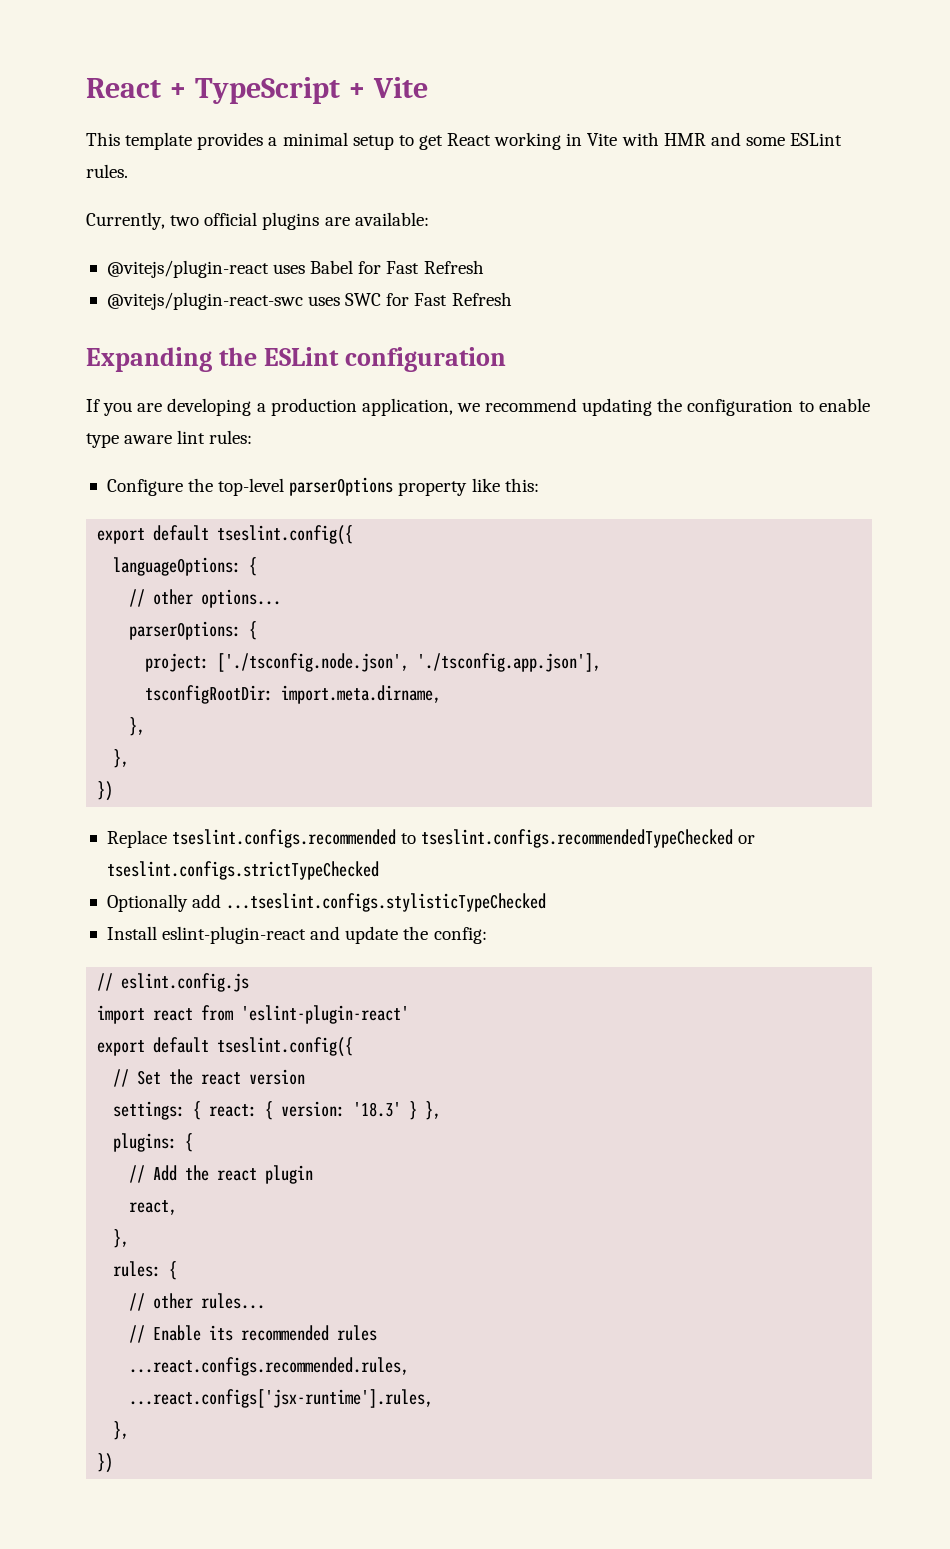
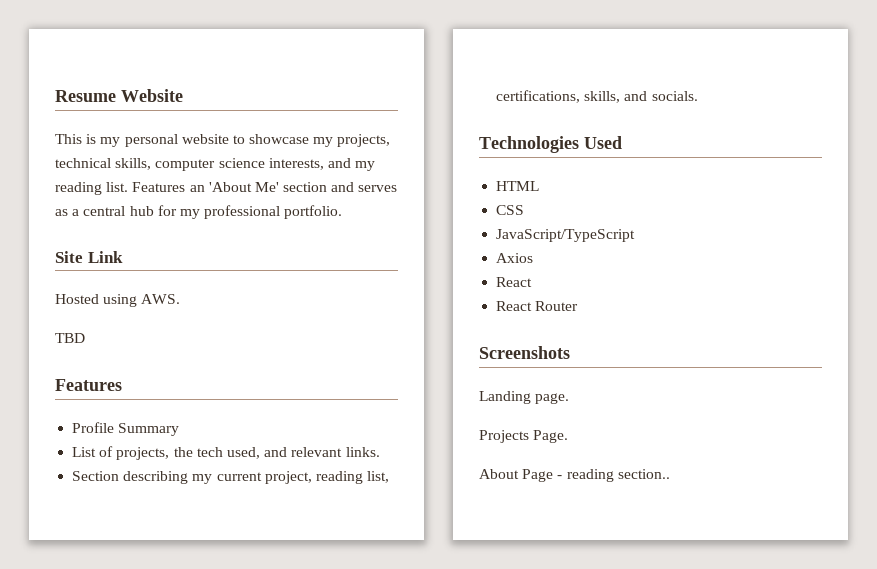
- React + TypeScript + Vite
- This template provides a minimal setup to get React working in Vite with HMR and some ESLint rules.
- Currently, two official plugins are available:
- @vitejs/plugin-react uses Babel for Fast Refresh
- @vitejs/plugin-react-swc uses SWC for Fast Refresh
- Expanding the ESLint configuration
- If you are developing a production application, we recommend updating the configuration to enable type aware lint rules:
- Configure the top-level parserOptions property like this:
- export default tseslint.config({
- languageOptions: {
- // other options...
- parserOptions: {
- project: ['./tsconfig.node.json', './tsconfig.app.json'],
- tsconfigRootDir: import.meta.dirname,
- },
- },
- })
- Replace tseslint.configs.recommended to tseslint.configs.recommendedTypeChecked or tseslint.configs.strictTypeChecked
- Optionally add ...tseslint.configs.stylisticTypeChecked
- Install eslint-plugin-react and update the config:
- // eslint.config.js
- import react from 'eslint-plugin-react'
- export default tseslint.config({
- // Set the react version
- settings: { react: { version: '18.3' } },
- plugins: {
- // Add the react plugin
- react,
- },
- rules: {
- // other rules...
- // Enable its recommended rules
- ...react.configs.recommended.rules,
- ...react.configs['jsx-runtime'].rules,
- },
- })
+ Resume Website
+ This is my personal website to showcase my projects, technical skills, computer science interests, and my reading list. Features an 'About Me' section and serves as a central hub for my professional portfolio.
+ Site Link
+ Hosted using AWS.
+ TBD
+ Features
+ Profile Summary
+ List of projects, the tech used, and relevant links.
+ Section describing my current project, reading list, certifications, skills, and socials.
+ Technologies Used
+ HTML
+ CSS
+ JavaScript/TypeScript
+ Axios
+ React
+ React Router
+ Screenshots
+ Landing page.
+ Projects Page.
+ About Page - reading section..

